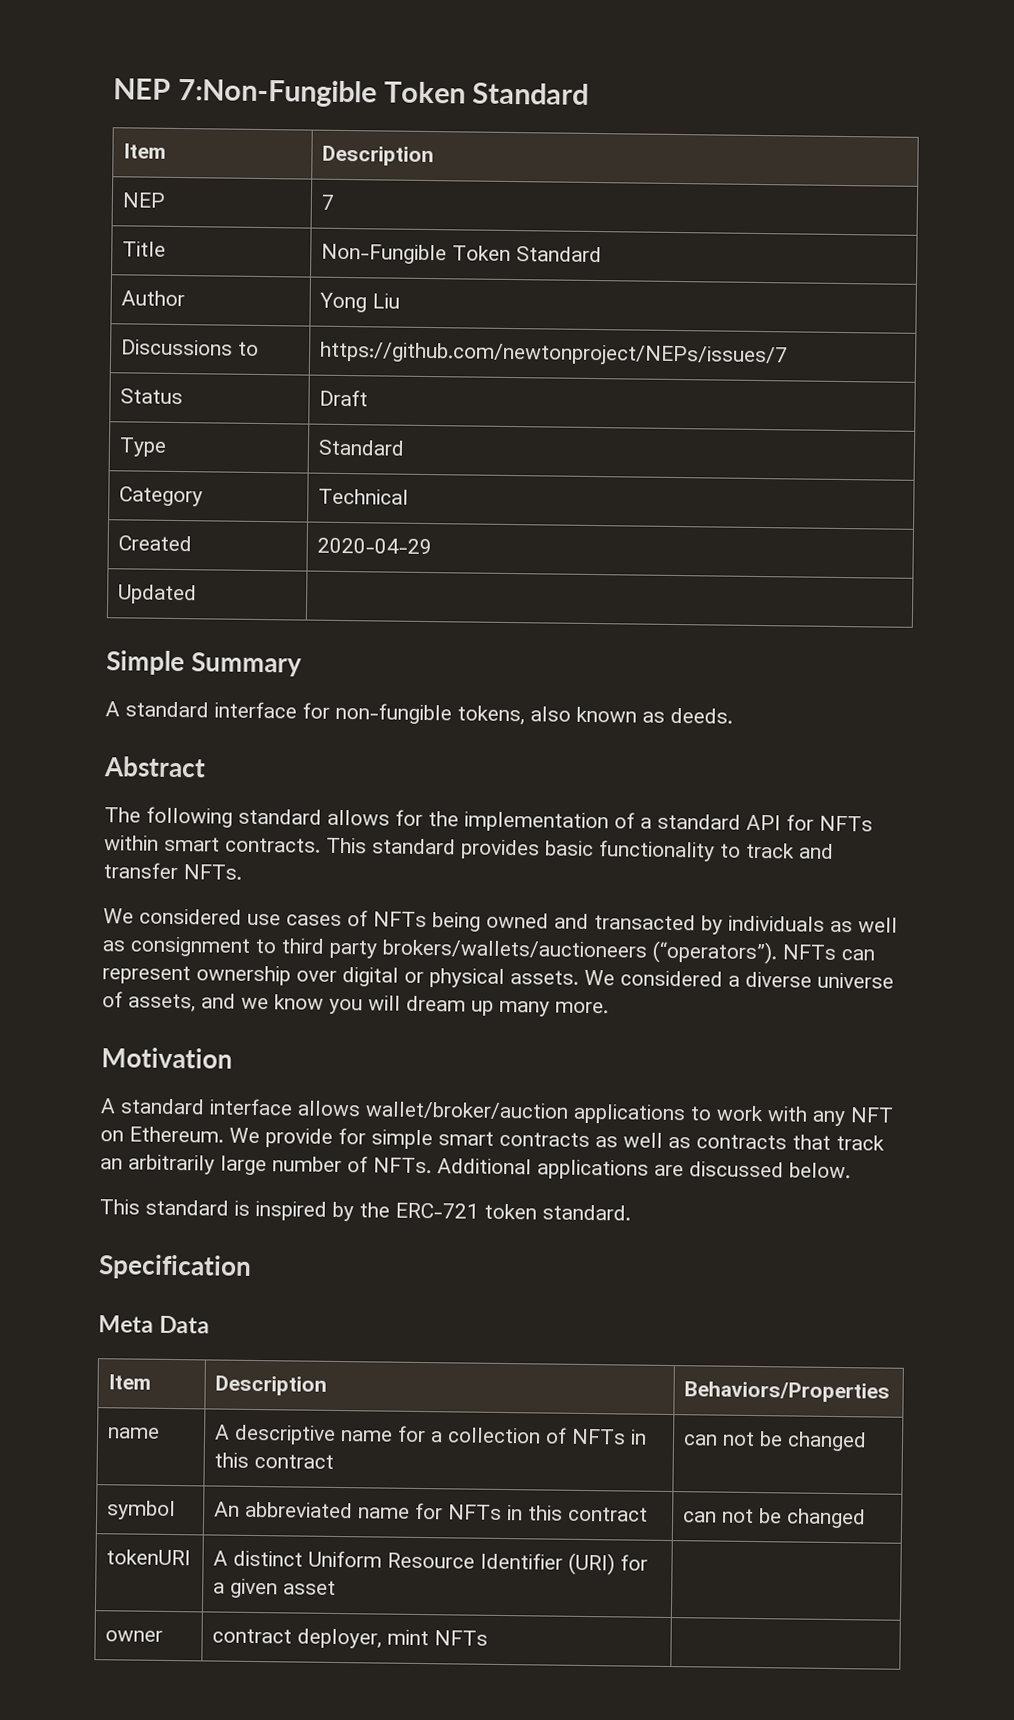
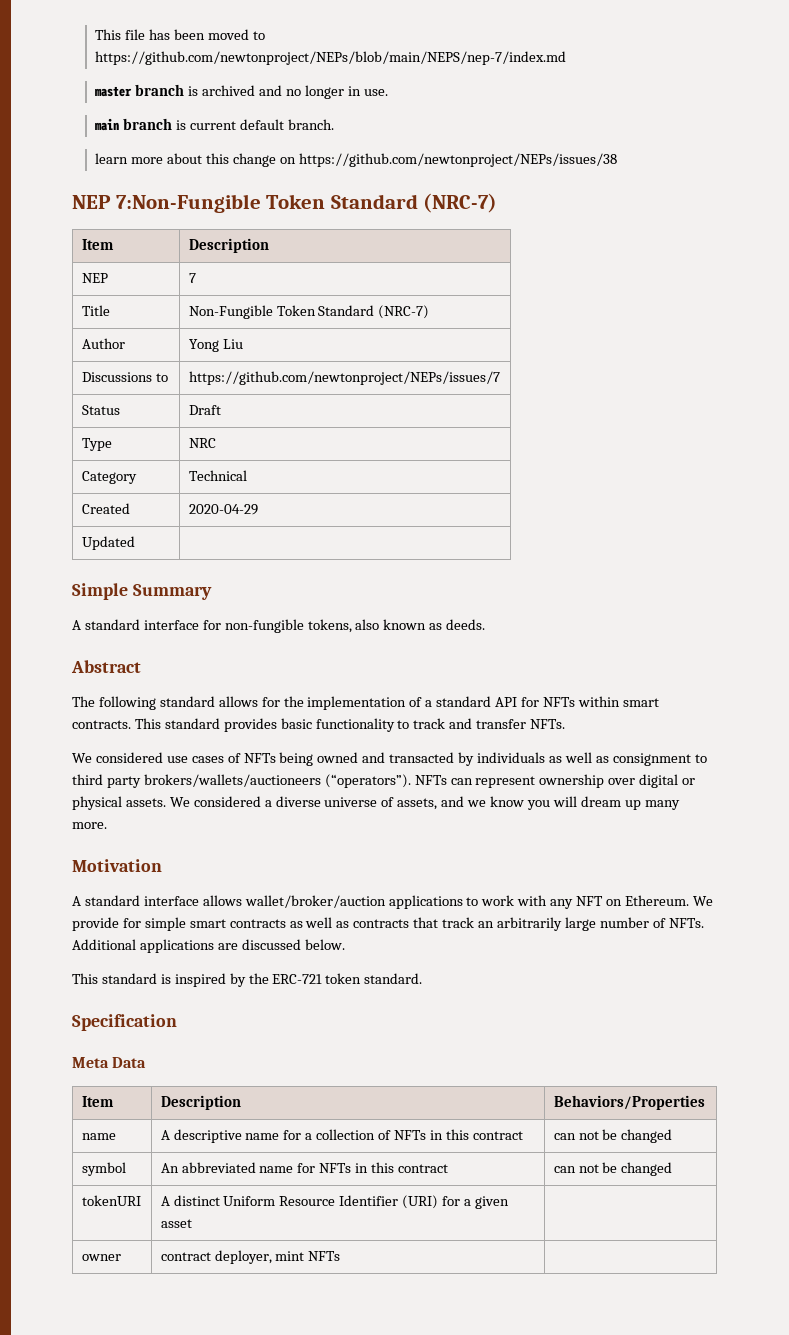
+ This file has been moved to https://github.com/newtonproject/NEPs/blob/main/NEPS/nep-7/index.md
+ master branch is archived and no longer in use.
+ main branch is current default branch.
+ learn more about this change on https://github.com/newtonproject/NEPs/issues/38
- NEP 7:Non-Fungible Token Standard
+ NEP 7:Non-Fungible Token Standard (NRC-7)
- Title | Non-Fungible Token Standard
+ Title | Non-Fungible Token Standard (NRC-7)
- Type | Standard
+ Type | NRC

